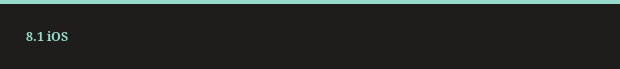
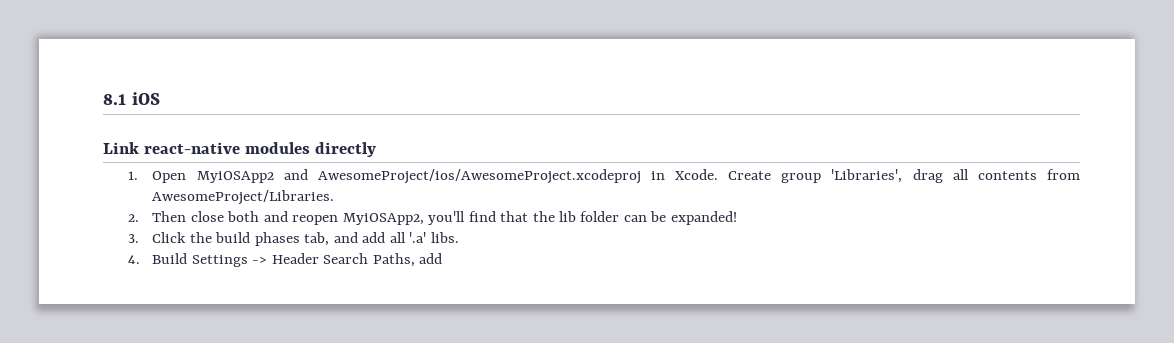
+ Link react-native modules directly
+ 1. Open MyiOSApp2 and AwesomeProject/ios/AwesomeProject.xcodeproj in Xcode. Create group 'Libraries', drag all contents from AwesomeProject/Libraries.
+ 2. Then close both and reopen MyiOSApp2, you'll find that the lib folder can be expanded!
+ 3. Click the build phases tab, and add all '.a' libs.
+ 4. Build Settings -> Header Search Paths, add

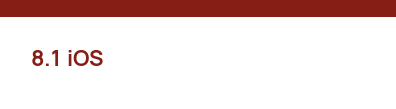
- Link react-native modules directly
- 1. Open MyiOSApp2 and AwesomeProject/ios/AwesomeProject.xcodeproj in Xcode. Create group 'Libraries', drag all contents from AwesomeProject/Libraries.
- 2. Then close both and reopen MyiOSApp2, you'll find that the lib folder can be expanded!
- 3. Click the build phases tab, and add all '.a' libs.
- 4. Build Settings -> Header Search Paths, add

